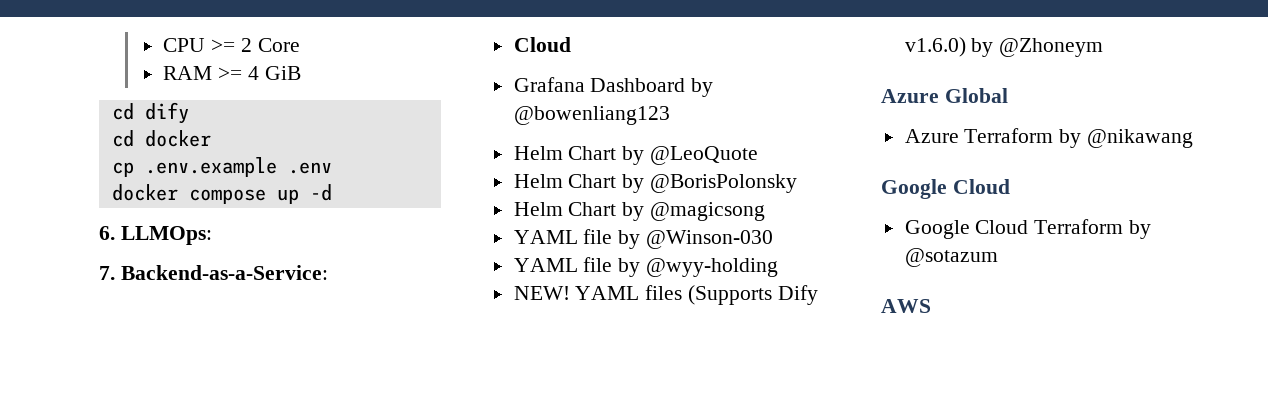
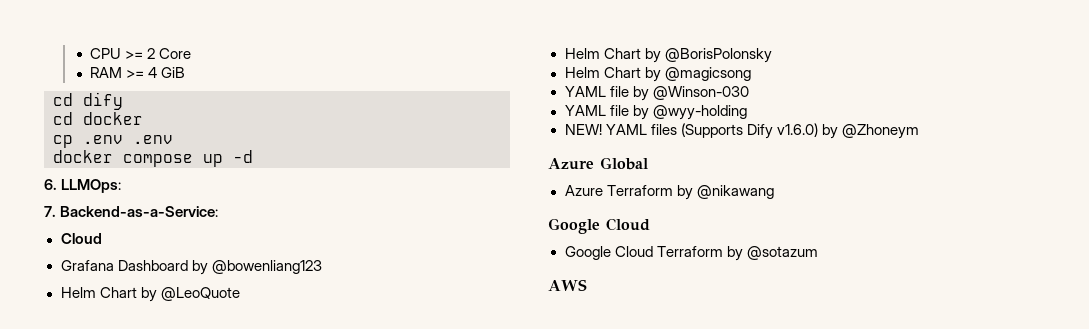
- cp .env.example .env
+ cp .env .env

